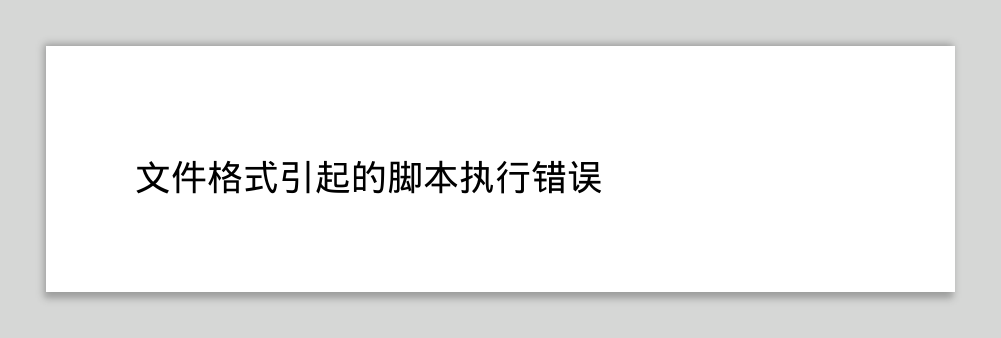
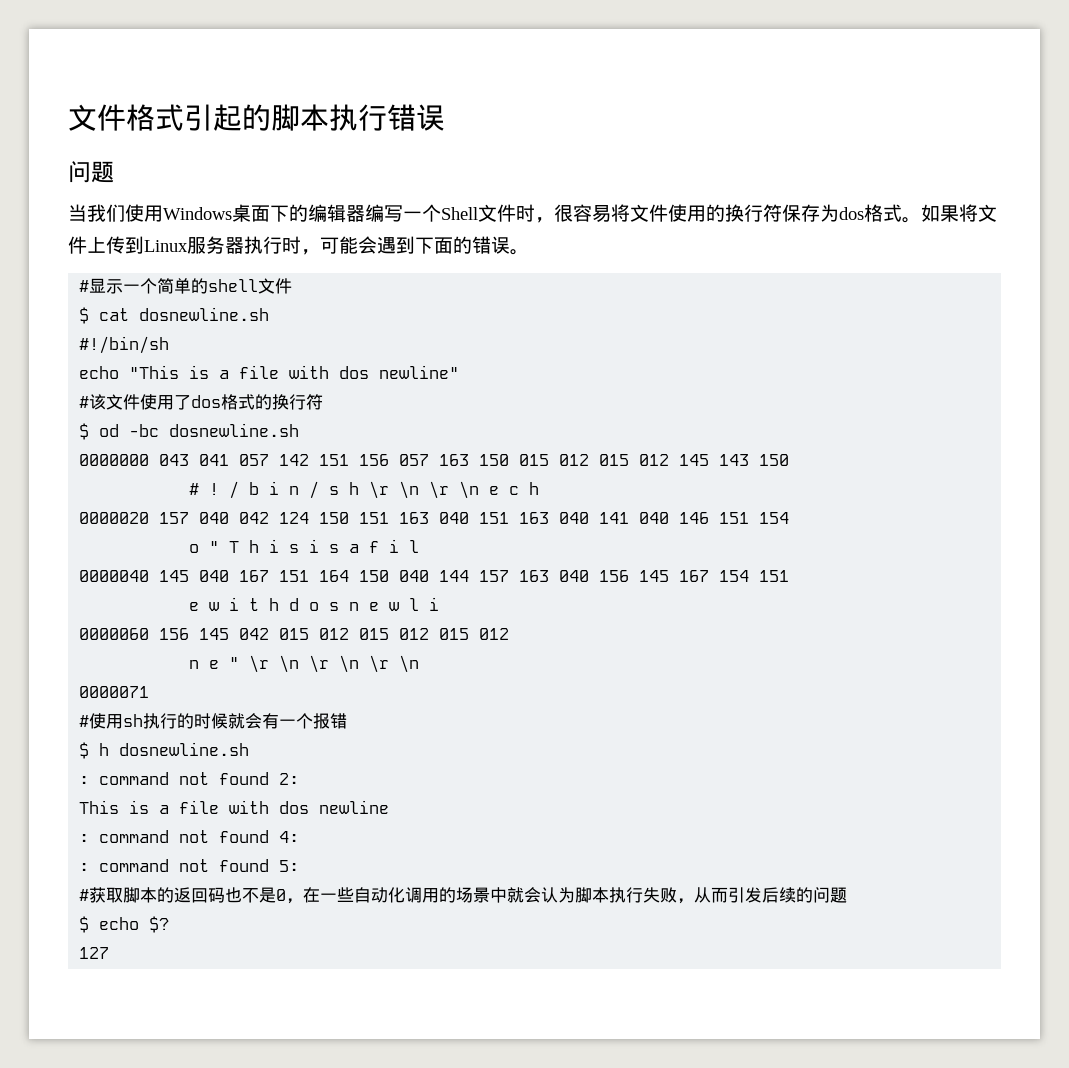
  文件格式引起的脚本执行错误
+ 问题
+ 当我们使用Windows桌面下的编辑器编写一个Shell文件时，很容易将文件使用的换行符保存为dos格式。如果将文件上传到Linux服务器执行时，可能会遇到下面的错误。
+ #显示一个简单的shell文件
+ $ cat dosnewline.sh
+ #!/bin/sh
+ echo "This is a file with dos newline"
+ #该文件使用了dos格式的换行符
+ $ od -bc dosnewline.sh
+ 0000000 043 041 057 142 151 156 057 163 150 015 012 015 012 145 143 150
+ # ! / b i n / s h \r \n \r \n e c h
+ 0000020 157 040 042 124 150 151 163 040 151 163 040 141 040 146 151 154
+ o " T h i s i s a f i l
+ 0000040 145 040 167 151 164 150 040 144 157 163 040 156 145 167 154 151
+ e w i t h d o s n e w l i
+ 0000060 156 145 042 015 012 015 012 015 012
+ n e " \r \n \r \n \r \n
+ 0000071
+ #使用sh执行的时候就会有一个报错
+ $ h dosnewline.sh
+ : command not found 2:
+ This is a file with dos newline
+ : command not found 4:
+ : command not found 5:
+ #获取脚本的返回码也不是0，在一些自动化调用的场景中就会认为脚本执行失败，从而引发后续的问题
+ $ echo $?
+ 127

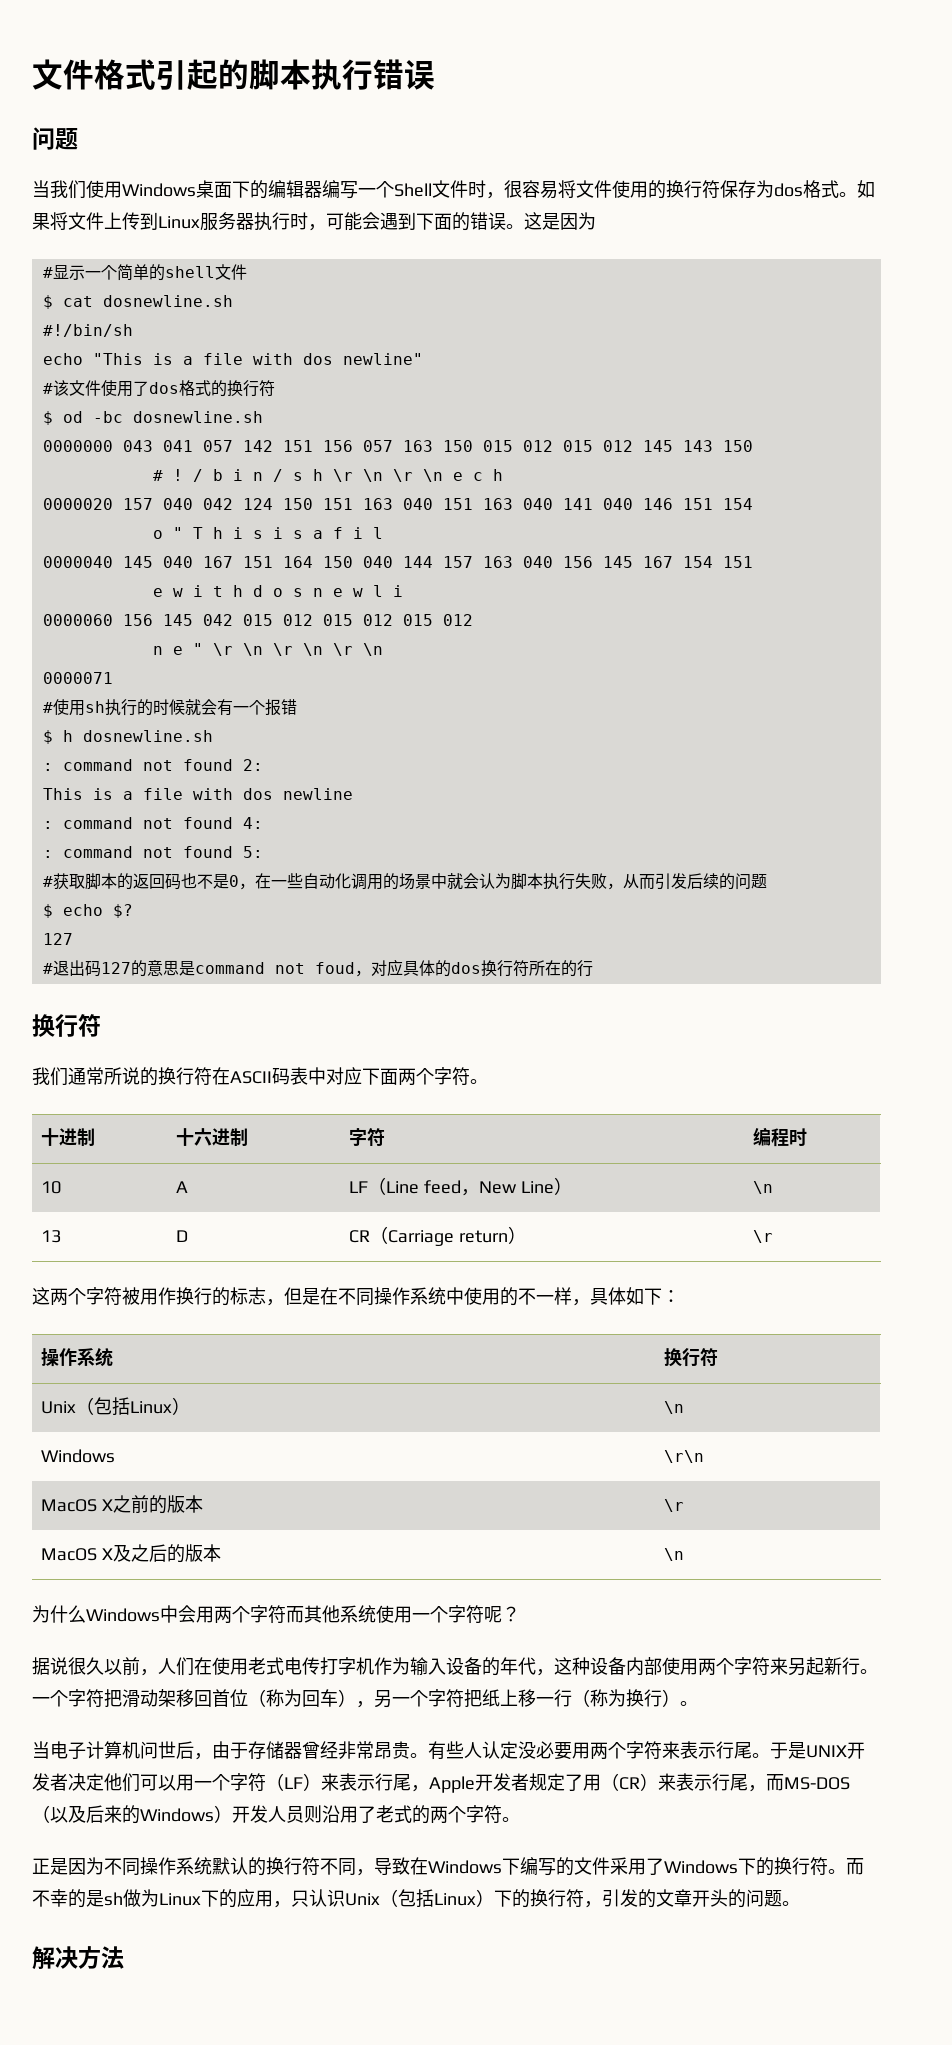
+ 这是因为
+ #退出码127的意思是command not foud，对应具体的dos换行符所在的行
+ 换行符
+ 我们通常所说的换行符在ASCII码表中对应下面两个字符。
+ 十进制 | 十六进制 | 字符 | 编程时
+ 10 | A | LF（Line feed，New Line） | \n
+ 13 | D | CR（Carriage return） | \r
+ 这两个字符被用作换行的标志，但是在不同操作系统中使用的不一样，具体如下：
+ 操作系统 | 换行符
+ Unix（包括Linux） | \n
+ Windows | \r\n
+ MacOS X之前的版本 | \r
+ MacOS X及之后的版本 | \n
+ 为什么Windows中会用两个字符而其他系统使用一个字符呢？
+ 据说很久以前，人们在使用老式电传打字机作为输入设备的年代，这种设备内部使用两个字符来另起新行。一个字符把滑动架移回首位（称为回车），另一个字符把纸上移一行（称为换行）。
+ 当电子计算机问世后，由于存储器曾经非常昂贵。有些人认定没必要用两个字符来表示行尾。于是UNIX开发者决定他们可以用一个字符（LF）来表示行尾，Apple开发者规定了用（CR）来表示行尾，而MS-DOS（以及后来的Windows）开发人员则沿用了老式的两个字符。
+ 正是因为不同操作系统默认的换行符不同，导致在Windows下编写的文件采用了Windows下的换行符。而不幸的是sh做为Linux下的应用，只认识Unix（包括Linux）下的换行符，引发的文章开头的问题。
+ 解决方法

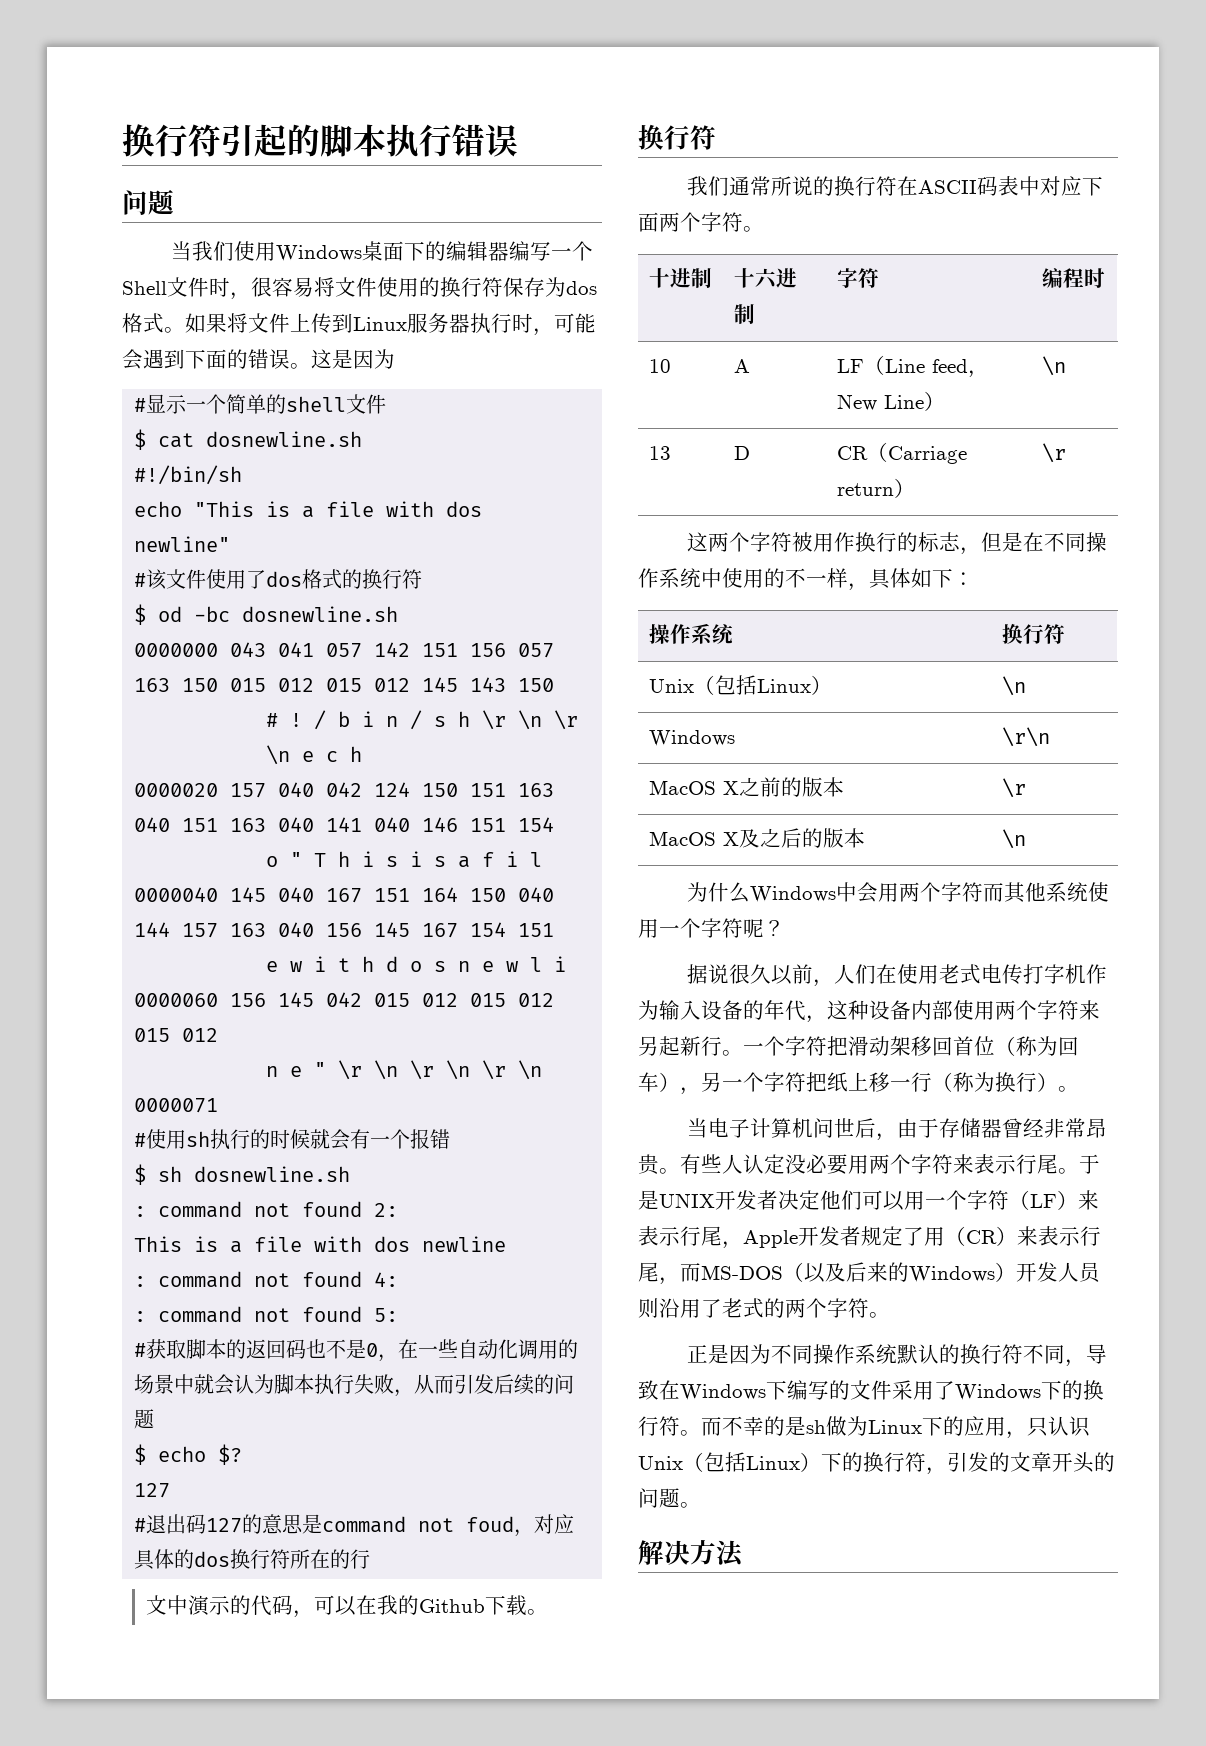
- 文件格式引起的脚本执行错误
+ 换行符引起的脚本执行错误
- $ h dosnewline.sh
+ $ sh dosnewline.sh
+ 文中演示的代码，可以在我的Github下载。

